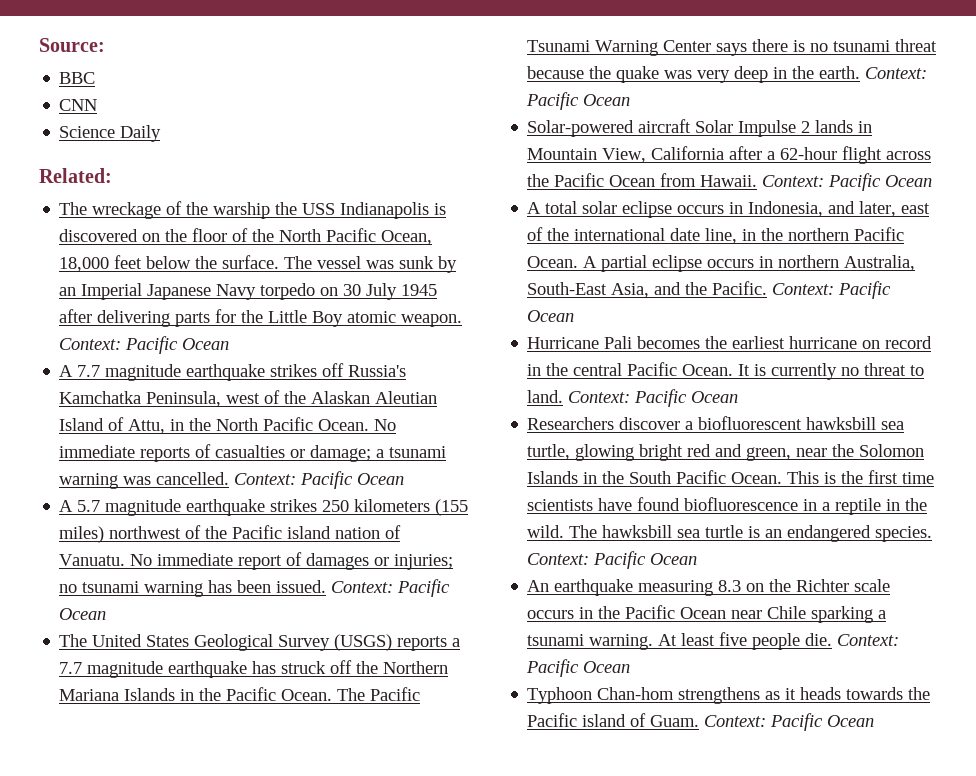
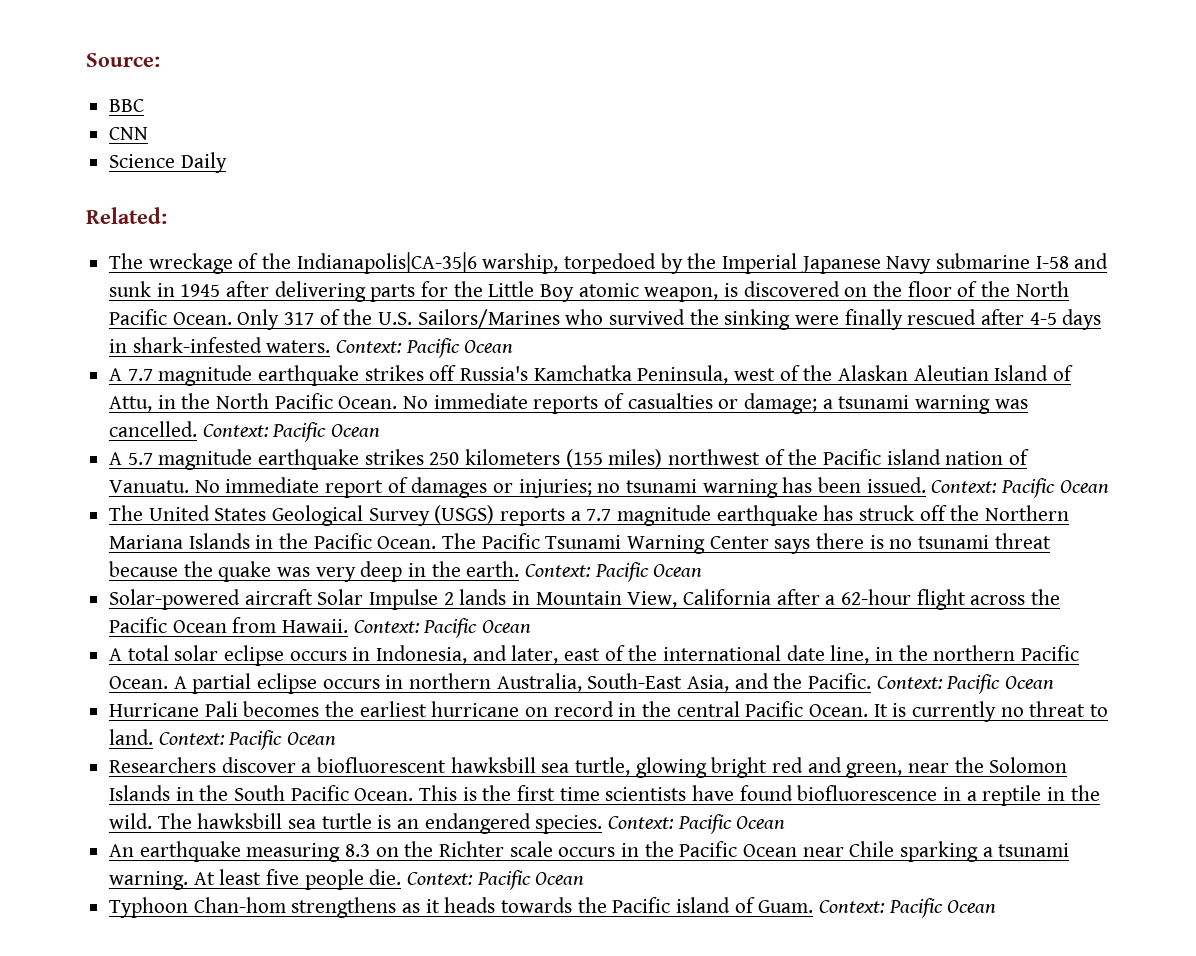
- The wreckage of the warship the USS Indianapolis is discovered on the floor of the North Pacific Ocean, 18,000 feet below the surface. The vessel was sunk by an Imperial Japanese Navy torpedo on 30 July 1945 after delivering parts for the Little Boy atomic weapon.
+ The wreckage of the Indianapolis|CA-35|6 warship, torpedoed by the Imperial Japanese Navy submarine I-58 and sunk in 1945 after delivering parts for the Little Boy atomic weapon, is discovered on the floor of the North Pacific Ocean. Only 317 of the U.S. Sailors/Marines who survived the sinking were finally rescued after 4-5 days in shark-infested waters.

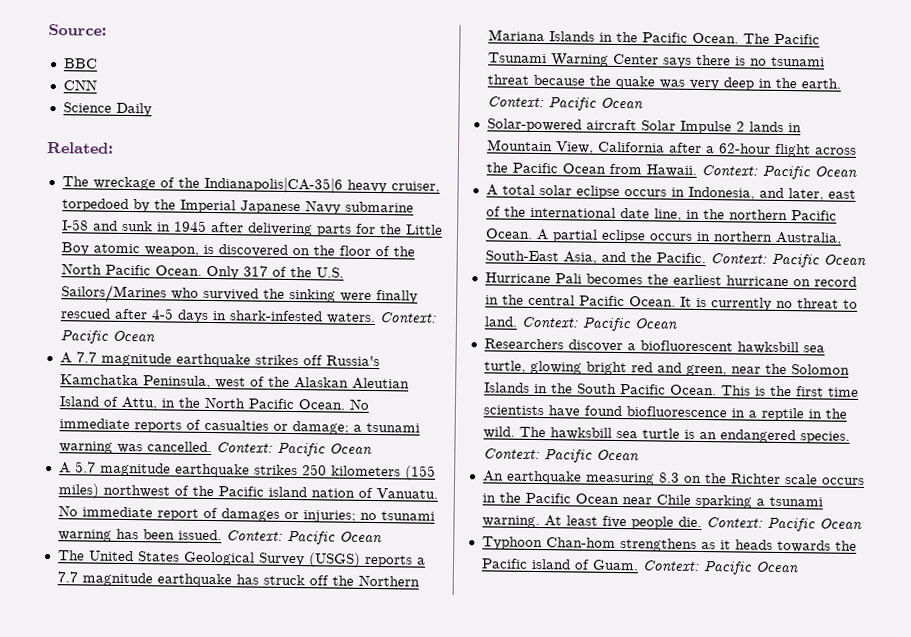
- The wreckage of the Indianapolis|CA-35|6 warship, torpedoed by the Imperial Japanese Navy submarine I-58 and sunk in 1945 after delivering parts for the Little Boy atomic weapon, is discovered on the floor of the North Pacific Ocean.
+ The wreckage of the Indianapolis|CA-35|6 heavy cruiser, torpedoed by the Imperial Japanese Navy submarine I-58 and sunk in 1945 after delivering parts for the Little Boy atomic weapon, is discovered on the floor of the North Pacific Ocean.

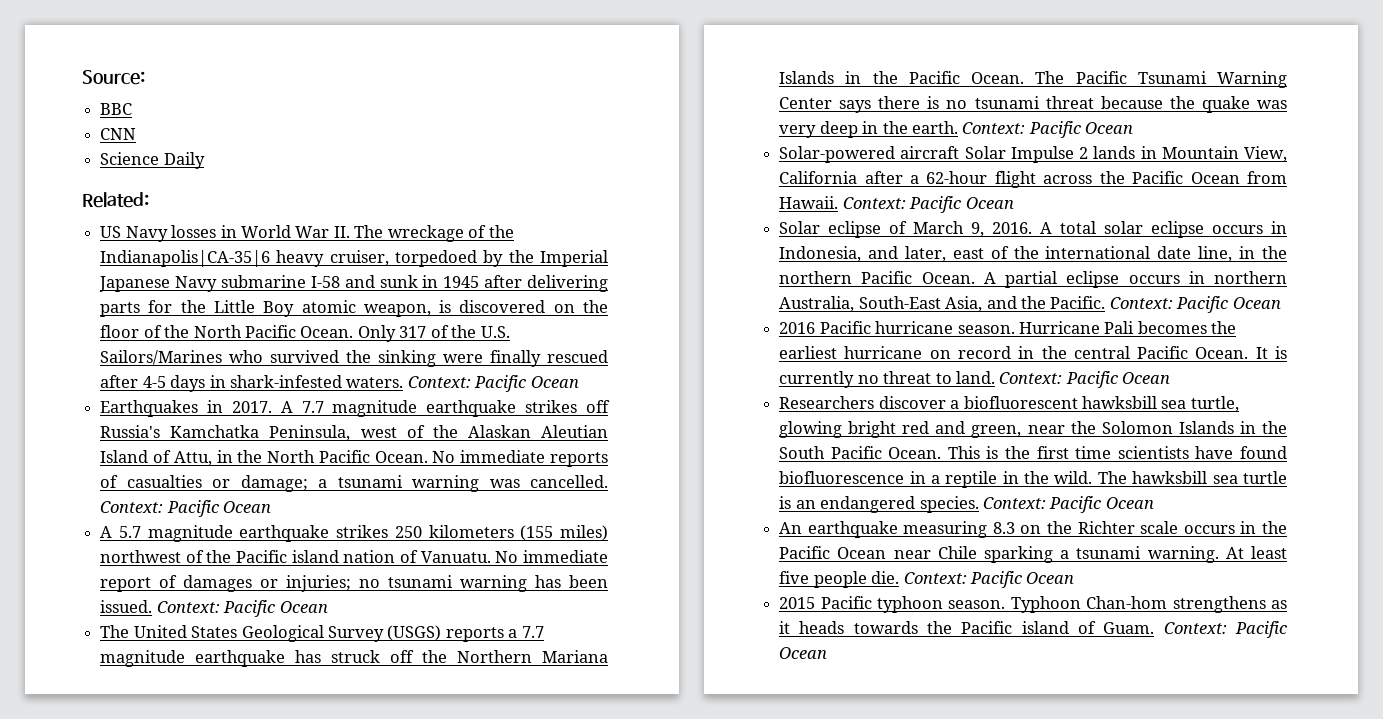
- The wreckage of the Indianapolis|CA-35|6 heavy cruiser, torpedoed by the Imperial Japanese Navy submarine I-58 and sunk in 1945 after delivering parts for the Little Boy atomic weapon, is discovered on the floor of the North Pacific Ocean.
+ US Navy losses in World War II. The wreckage of the Indianapolis|CA-35|6 heavy cruiser, torpedoed by the Imperial Japanese Navy submarine I-58 and sunk in 1945 after delivering parts for the Little Boy atomic weapon, is discovered on the floor of the North Pacific Ocean.
+ Earthquakes in 2017.
+ Solar eclipse of March 9, 2016.
+ 2016 Pacific hurricane season.
+ 2015 Pacific typhoon season.

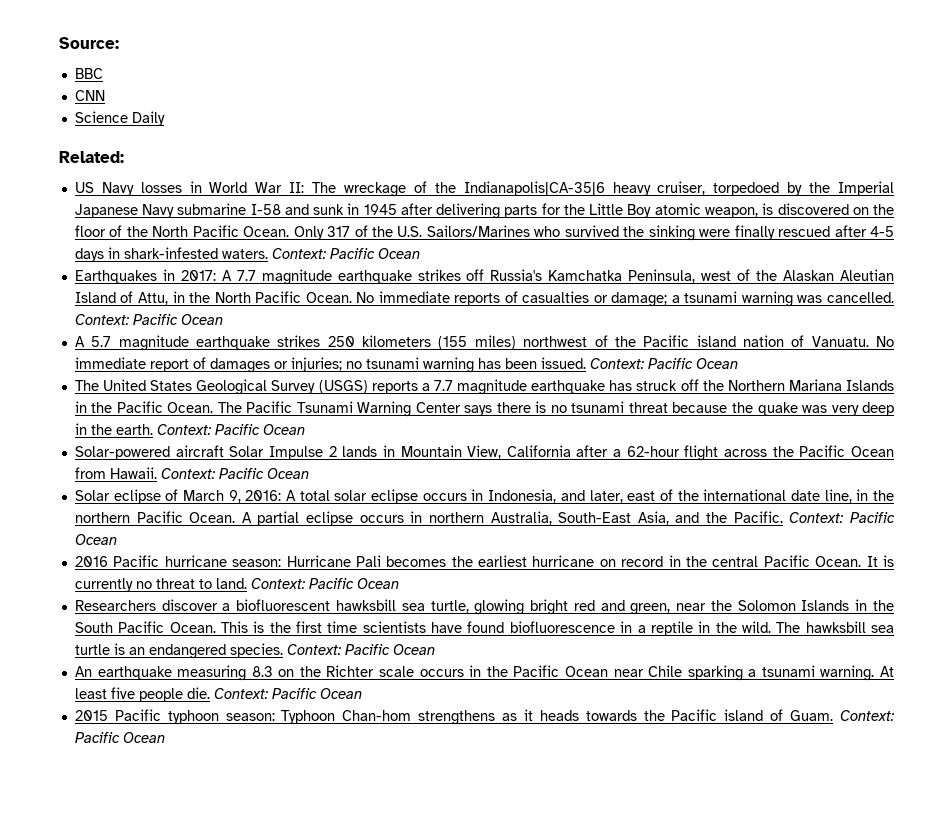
- US Navy losses in World War II. The wreckage of the Indianapolis|CA-35|6 heavy cruiser, torpedoed by the Imperial Japanese Navy submarine I-58 and sunk in 1945 after delivering parts for the Little Boy atomic weapon, is discovered on the floor of the North Pacific Ocean.
+ US Navy losses in World War II: The wreckage of the Indianapolis|CA-35|6 heavy cruiser, torpedoed by the Imperial Japanese Navy submarine I-58 and sunk in 1945 after delivering parts for the Little Boy atomic weapon, is discovered on the floor of the North Pacific Ocean.
- Earthquakes in 2017. A 7.7 magnitude earthquake strikes off Russia's Kamchatka Peninsula, west of the Alaskan Aleutian Island of Attu, in the North Pacific Ocean.
+ Earthquakes in 2017: A 7.7 magnitude earthquake strikes off Russia's Kamchatka Peninsula, west of the Alaskan Aleutian Island of Attu, in the North Pacific Ocean.
- Solar eclipse of March 9, 2016. A total solar eclipse occurs in Indonesia, and later, east of the international date line, in the northern Pacific Ocean.
+ Solar eclipse of March 9, 2016: A total solar eclipse occurs in Indonesia, and later, east of the international date line, in the northern Pacific Ocean.
- 2016 Pacific hurricane season. Hurricane Pali becomes the earliest hurricane on record in the central Pacific Ocean.
+ 2016 Pacific hurricane season: Hurricane Pali becomes the earliest hurricane on record in the central Pacific Ocean.
- 2015 Pacific typhoon season. Typhoon Chan-hom strengthens as it heads towards the Pacific island of Guam.
+ 2015 Pacific typhoon season: Typhoon Chan-hom strengthens as it heads towards the Pacific island of Guam.

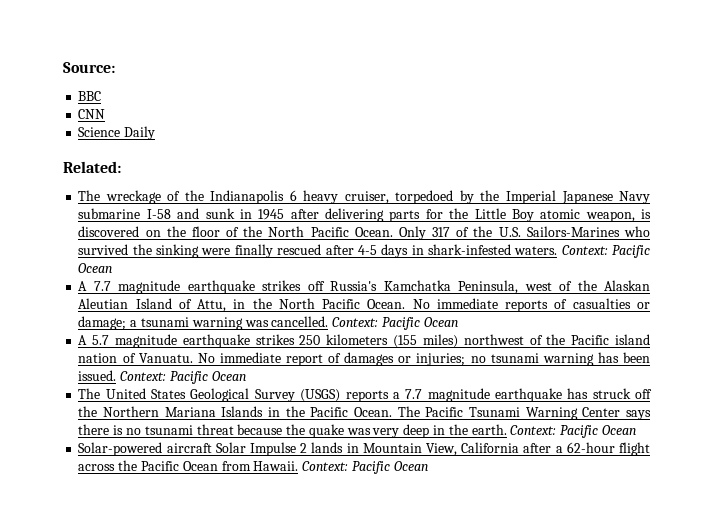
- US Navy losses in World War II: The wreckage of the Indianapolis|CA-35|6 heavy cruiser, torpedoed by the Imperial Japanese Navy submarine I-58 and sunk in 1945 after delivering parts for the Little Boy atomic weapon, is discovered on the floor of the North Pacific Ocean.
+ The wreckage of the Indianapolis 6 heavy cruiser, torpedoed by the Imperial Japanese Navy submarine I-58 and sunk in 1945 after delivering parts for the Little Boy atomic weapon, is discovered on the floor of the North Pacific Ocean.
- Only 317 of the U.S. Sailors/Marines who survived the sinking were finally rescued after 4-5 days in shark-infested waters.
+ Only 317 of the U.S. Sailors-Marines who survived the sinking were finally rescued after 4-5 days in shark-infested waters.
- Earthquakes in 2017: A 7.7 magnitude earthquake strikes off Russia's Kamchatka Peninsula, west of the Alaskan Aleutian Island of Attu, in the North Pacific Ocean.
+ A 7.7 magnitude earthquake strikes off Russia's Kamchatka Peninsula, west of the Alaskan Aleutian Island of Attu, in the North Pacific Ocean.
- Solar eclipse of March 9, 2016: A total solar eclipse occurs in Indonesia, and later, east of the international date line, in the northern Pacific Ocean. A partial eclipse occurs in northern Australia, South-East Asia, and the Pacific. Context: Pacific Ocean
- 2016 Pacific hurricane season: Hurricane Pali becomes the earliest hurricane on record in the central Pacific Ocean. It is currently no threat to land. Context: Pacific Ocean
- Researchers discover a biofluorescent hawksbill sea turtle, glowing bright red and green, near the Solomon Islands in the South Pacific Ocean. This is the first time scientists have found biofluorescence in a reptile in the wild. The hawksbill sea turtle is an endangered species. Context: Pacific Ocean
- An earthquake measuring 8.3 on the Richter scale occurs in the Pacific Ocean near Chile sparking a tsunami warning. At least five people die. Context: Pacific Ocean
- 2015 Pacific typhoon season: Typhoon Chan-hom strengthens as it heads towards the Pacific island of Guam. Context: Pacific Ocean

